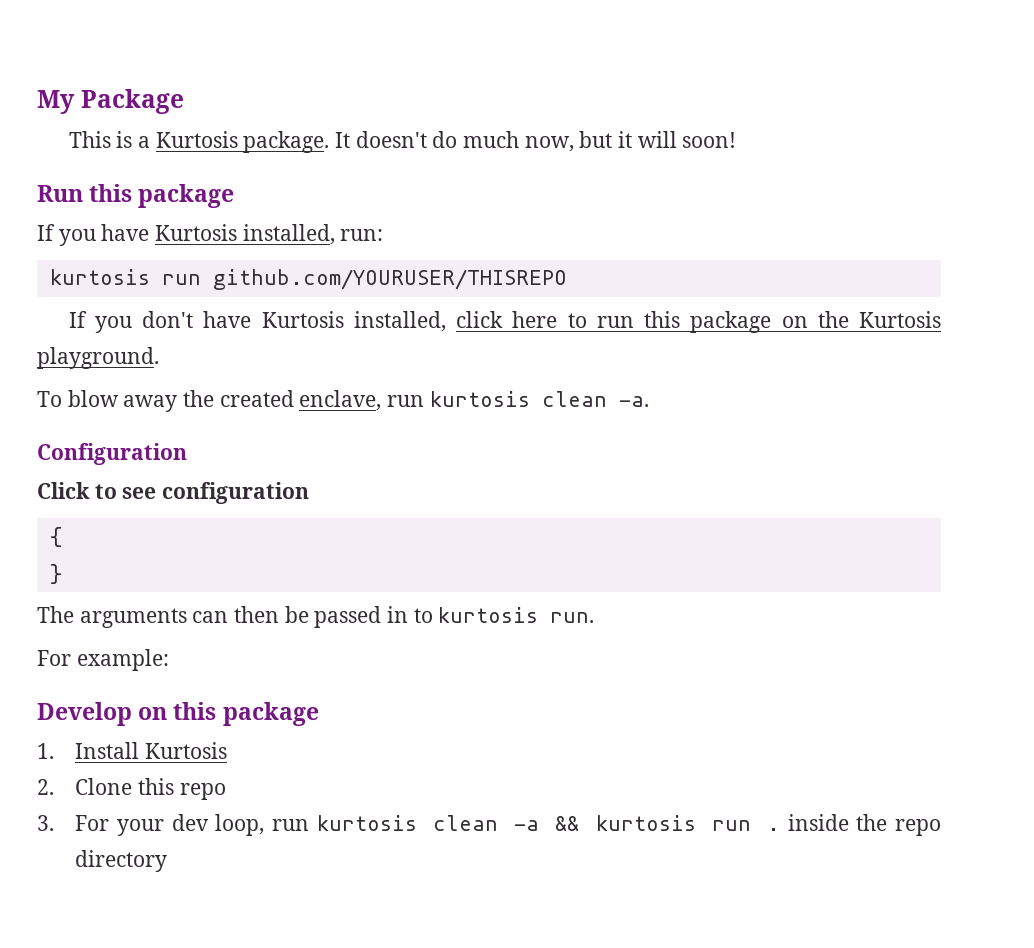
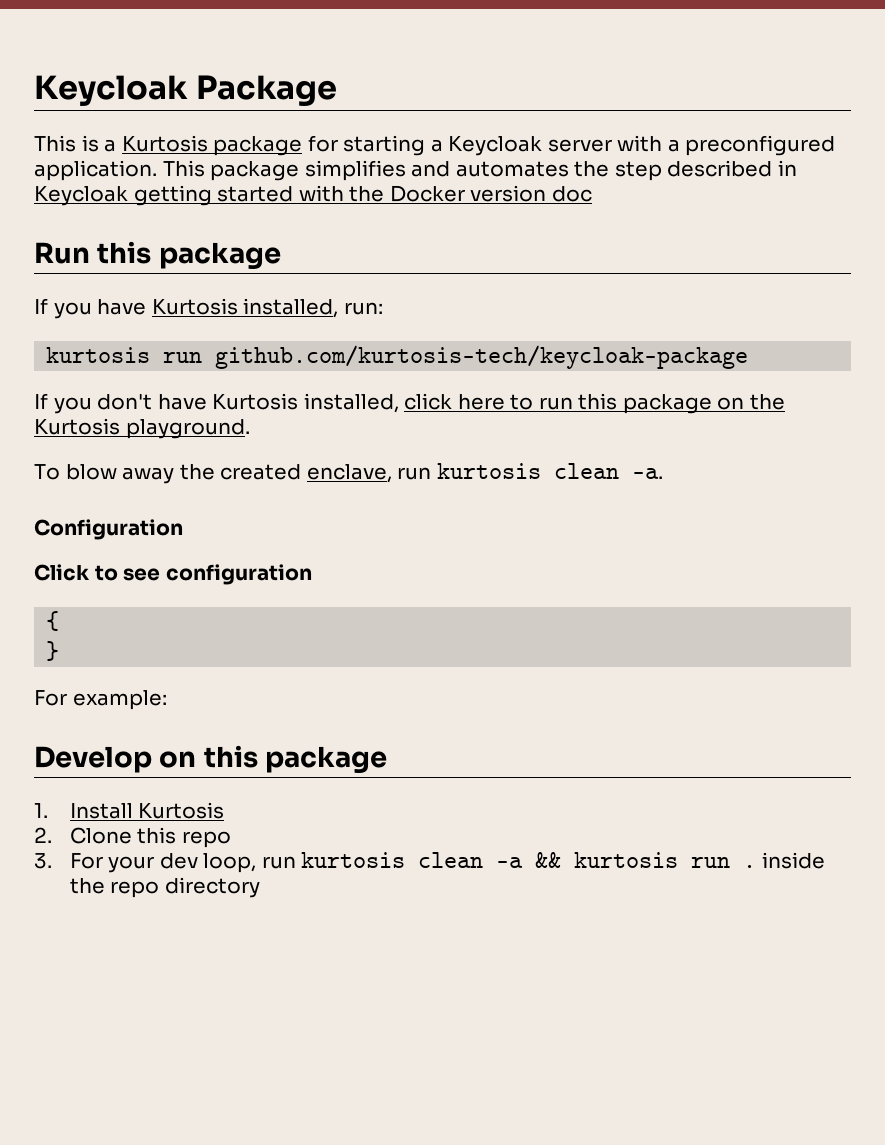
- My Package
+ Keycloak Package
- This is a Kurtosis package. It doesn't do much now, but it will soon!
+ This is a Kurtosis package for starting a Keycloak server with a preconfigured application. This package simplifies and automates the step described in Keycloak getting started with the Docker version doc
- kurtosis run github.com/YOURUSER/THISREPO
+ kurtosis run github.com/kurtosis-tech/keycloak-package
- The arguments can then be passed in to kurtosis run.

